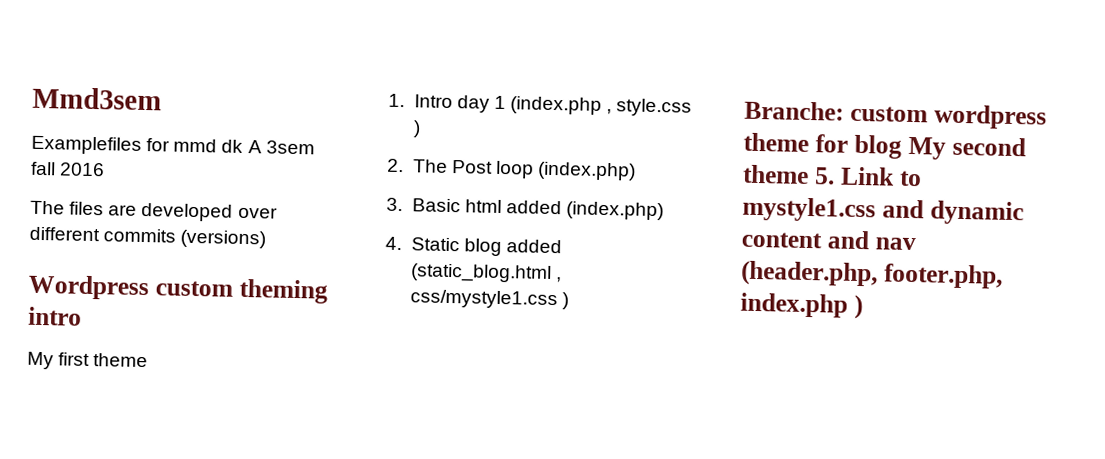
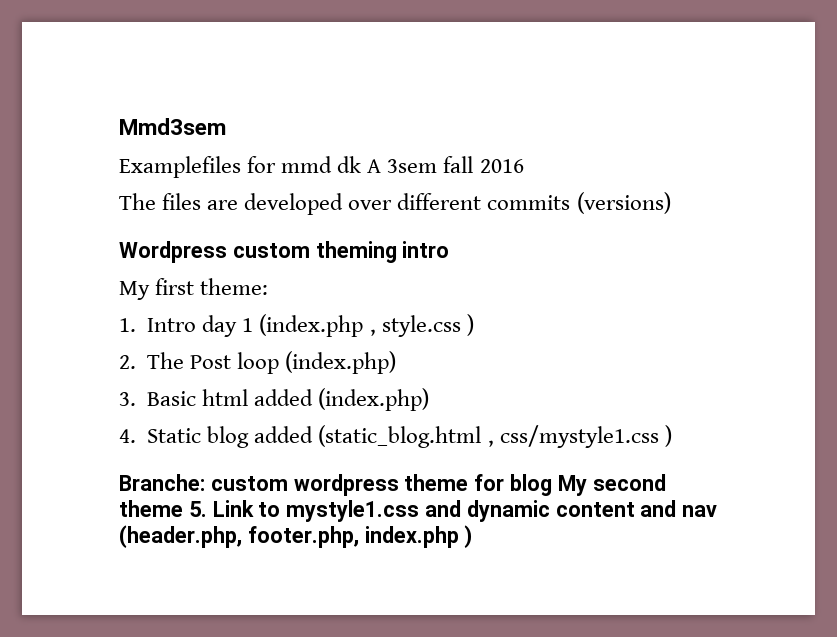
- My first theme
+ My first theme:

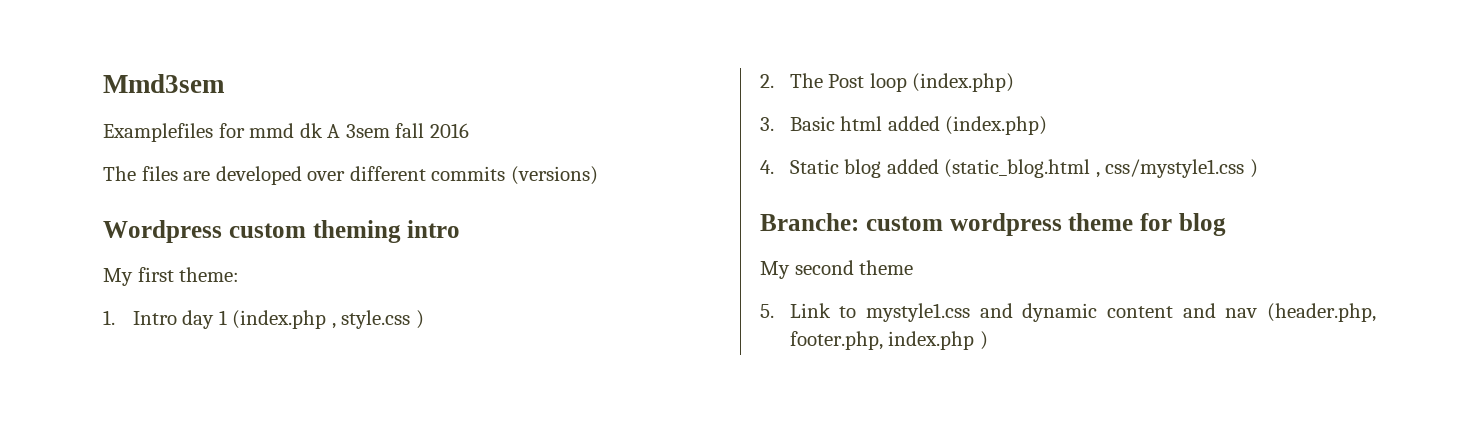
- Branche: custom wordpress theme for blog My second theme 5. Link to mystyle1.css and dynamic content and nav (header.php, footer.php, index.php )
+ Branche: custom wordpress theme for blog
+ My second theme
+ 5. Link to mystyle1.css and dynamic content and nav (header.php, footer.php, index.php )

